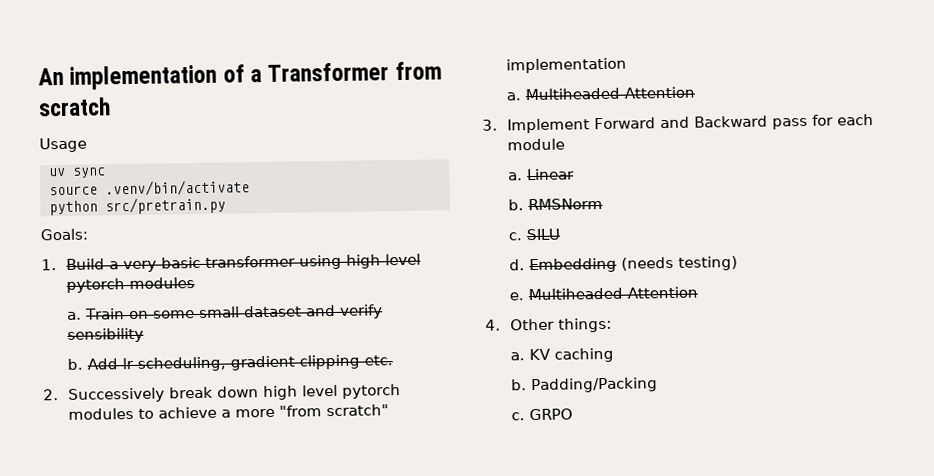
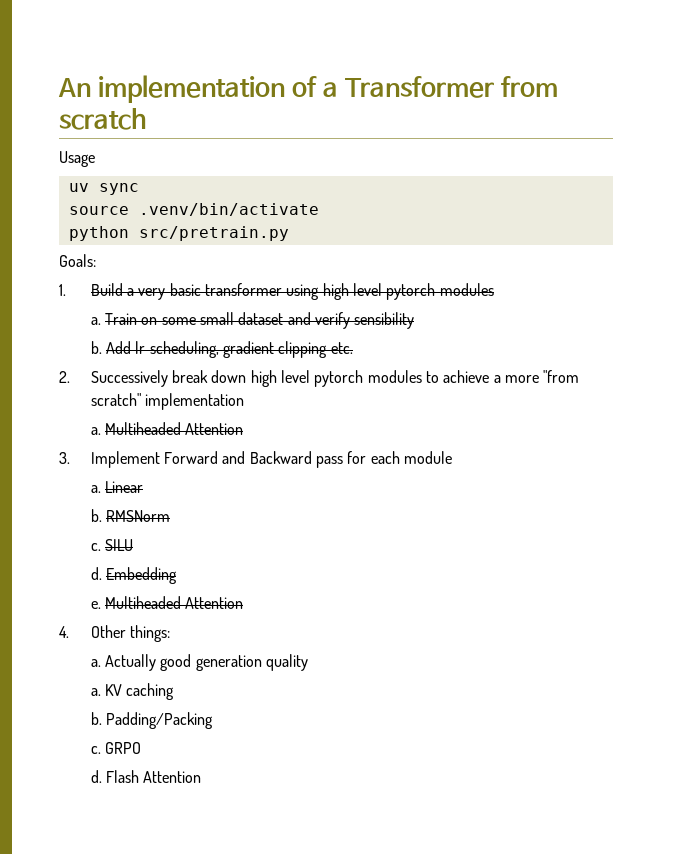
- Embedding (needs testing)
+ Embedding
+ a. Actually good generation quality
+ d. Flash Attention

